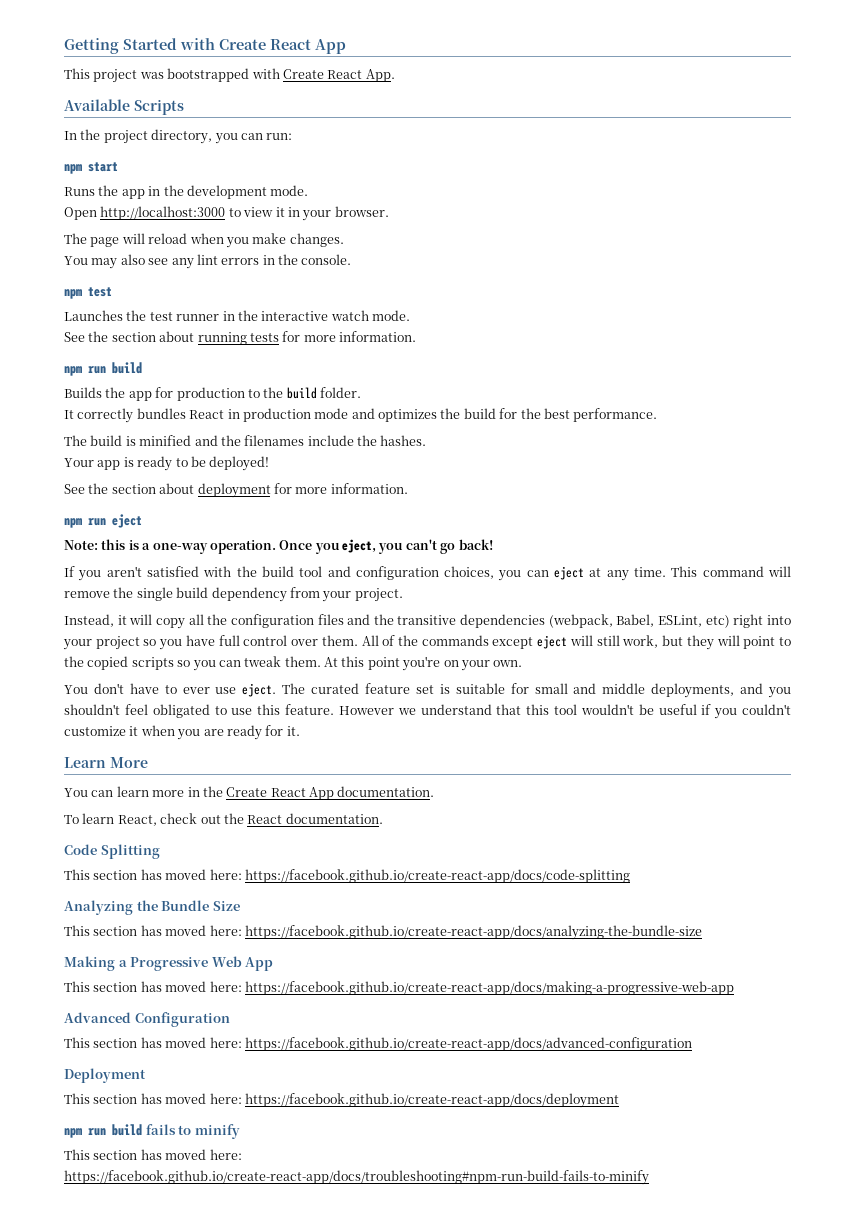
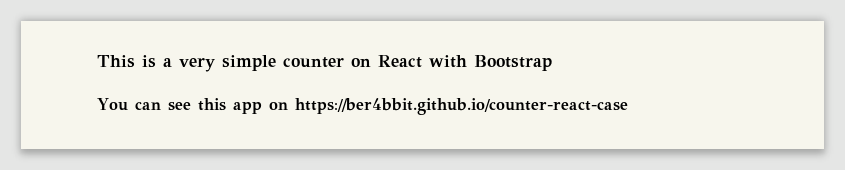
- Getting Started with Create React App
- This project was bootstrapped with Create React App.
- Available Scripts
- In the project directory, you can run:
- npm start
- Runs the app in the development mode.
- Open http://localhost:3000 to view it in your browser.
- The page will reload when you make changes.
- You may also see any lint errors in the console.
- npm test
- Launches the test runner in the interactive watch mode.
- See the section about running tests for more information.
- npm run build
- Builds the app for production to the build folder.
- It correctly bundles React in production mode and optimizes the build for the best performance.
- The build is minified and the filenames include the hashes.
- Your app is ready to be deployed!
- See the section about deployment for more information.
- npm run eject
- Note: this is a one-way operation. Once you eject, you can't go back!
- If you aren't satisfied with the build tool and configuration choices, you can eject at any time. This command will remove the single build dependency from your project.
- Instead, it will copy all the configuration files and the transitive dependencies (webpack, Babel, ESLint, etc) right into your project so you have full control over them. All of the commands except eject will still work, but they will point to the copied scripts so you can tweak them. At this point you're on your own.
- You don't have to ever use eject. The curated feature set is suitable for small and middle deployments, and you shouldn't feel obligated to use this feature. However we understand that this tool wouldn't be useful if you couldn't customize it when you are ready for it.
- Learn More
- You can learn more in the Create React App documentation.
- To learn React, check out the React documentation.
- Code Splitting
- This section has moved here: https://facebook.github.io/create-react-app/docs/code-splitting
- Analyzing the Bundle Size
- This section has moved here: https://facebook.github.io/create-react-app/docs/analyzing-the-bundle-size
- Making a Progressive Web App
- This section has moved here: https://facebook.github.io/create-react-app/docs/making-a-progressive-web-app
- Advanced Configuration
- This section has moved here: https://facebook.github.io/create-react-app/docs/advanced-configuration
- Deployment
- This section has moved here: https://facebook.github.io/create-react-app/docs/deployment
- npm run build fails to minify
- This section has moved here: https://facebook.github.io/create-react-app/docs/troubleshooting#npm-run-build-fails-to-minify
+ This is a very simple counter on React with Bootstrap
+ You can see this app on https://ber4bbit.github.io/counter-react-case

